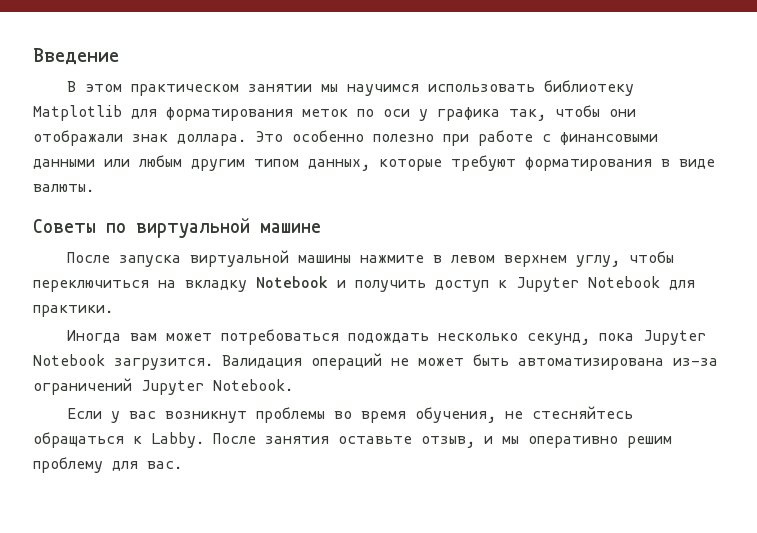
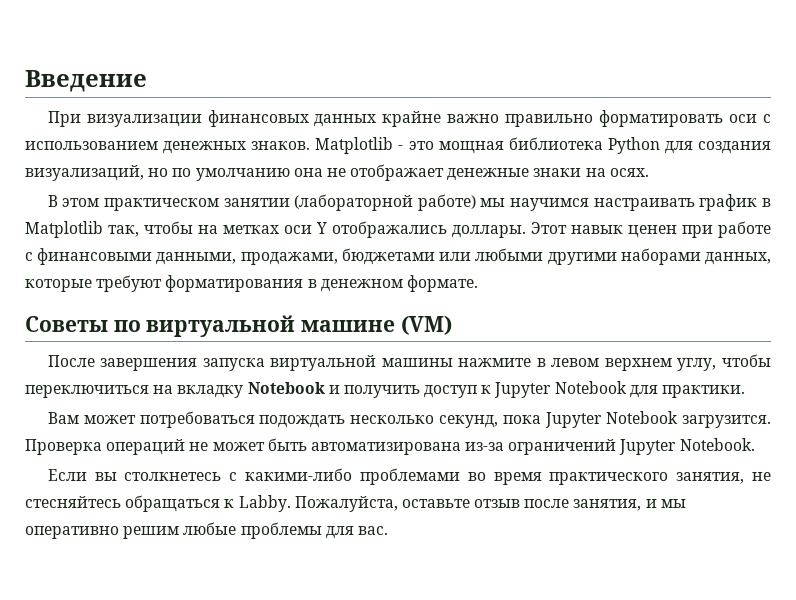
- В этом практическом занятии мы научимся использовать библиотеку Matplotlib для форматирования меток по оси y графика так, чтобы они отображали знак доллара. Это особенно полезно при работе с финансовыми данными или любым другим типом данных, которые требуют форматирования в виде валюты.
+ При визуализации финансовых данных крайне важно правильно форматировать оси с использованием денежных знаков. Matplotlib - это мощная библиотека Python для создания визуализаций, но по умолчанию она не отображает денежные знаки на осях.
+ В этом практическом занятии (лабораторной работе) мы научимся настраивать график в Matplotlib так, чтобы на метках оси Y отображались доллары. Этот навык ценен при работе с финансовыми данными, продажами, бюджетами или любыми другими наборами данных, которые требуют форматирования в денежном формате.
- Советы по виртуальной машине
- После запуска виртуальной машины нажмите в левом верхнем углу, чтобы переключиться на вкладку Notebook и получить доступ к Jupyter Notebook для практики.
+ Советы по виртуальной машине (VM)
+ После завершения запуска виртуальной машины нажмите в левом верхнем углу, чтобы переключиться на вкладку Notebook и получить доступ к Jupyter Notebook для практики.
- Иногда вам может потребоваться подождать несколько секунд, пока Jupyter Notebook загрузится.
+ Вам может потребоваться подождать несколько секунд, пока Jupyter Notebook загрузится.
- Валидация операций не может быть автоматизирована из-за ограничений Jupyter Notebook.
+ Проверка операций не может быть автоматизирована из-за ограничений Jupyter Notebook.
- Если у вас возникнут проблемы во время обучения, не стесняйтесь обращаться к Labby.
+ Если вы столкнетесь с какими-либо проблемами во время практического занятия, не стесняйтесь обращаться к Labby.
- После занятия оставьте отзыв, и мы оперативно решим проблему для вас.
+ Пожалуйста, оставьте отзыв после занятия, и мы оперативно решим любые проблемы для вас.

